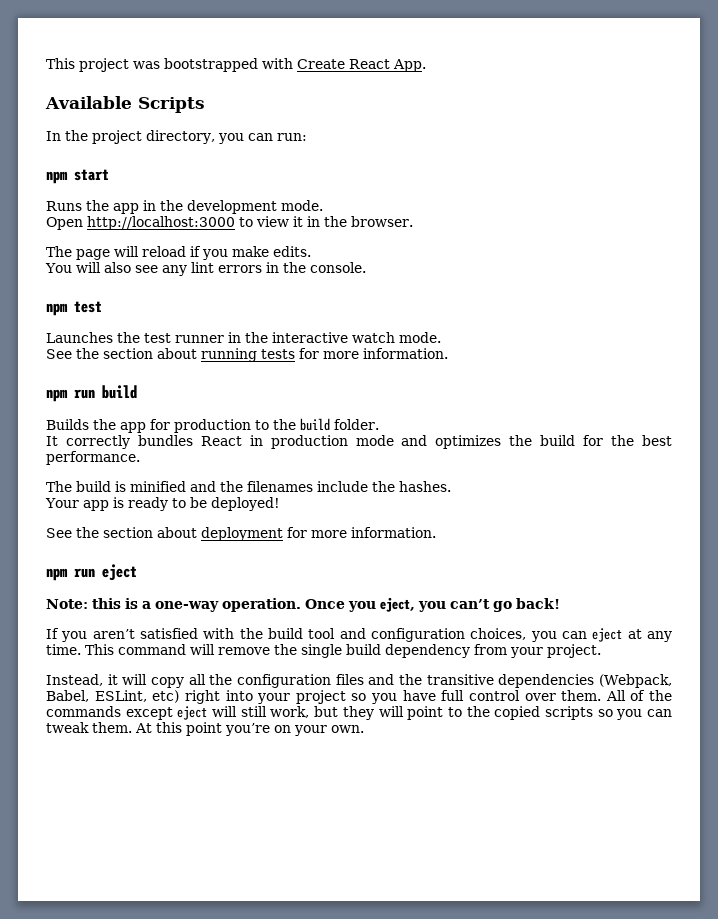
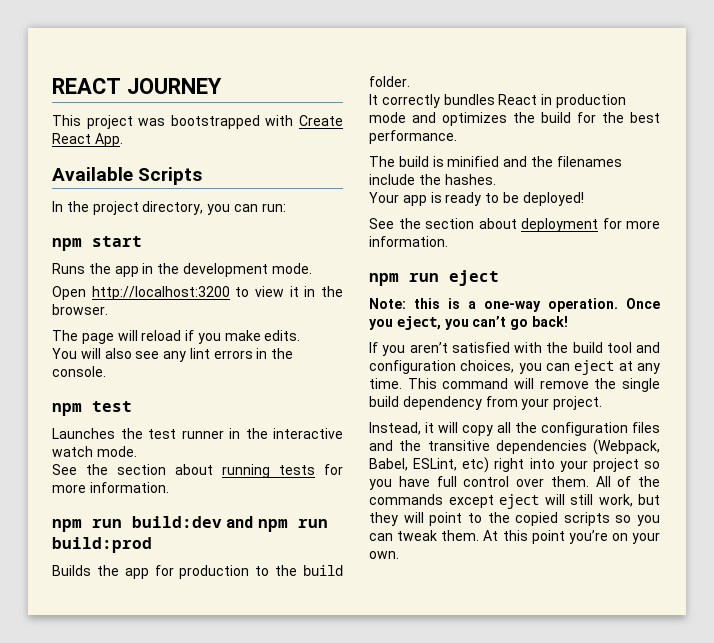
+ REACT JOURNEY
- Open http://localhost:3000 to view it in the browser.
+ Open http://localhost:3200 to view it in the browser.
- npm run build
+ npm run build:dev and npm run build:prod

